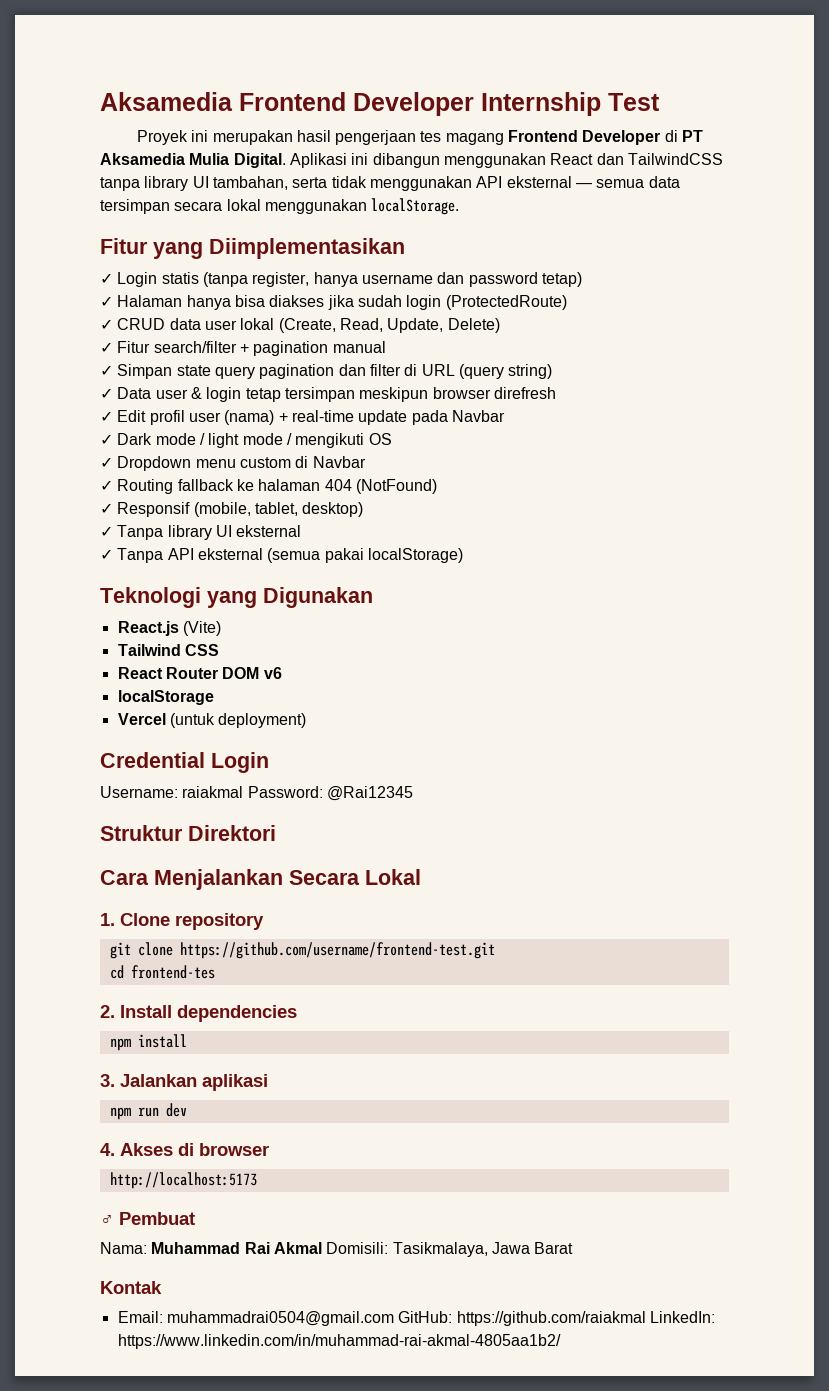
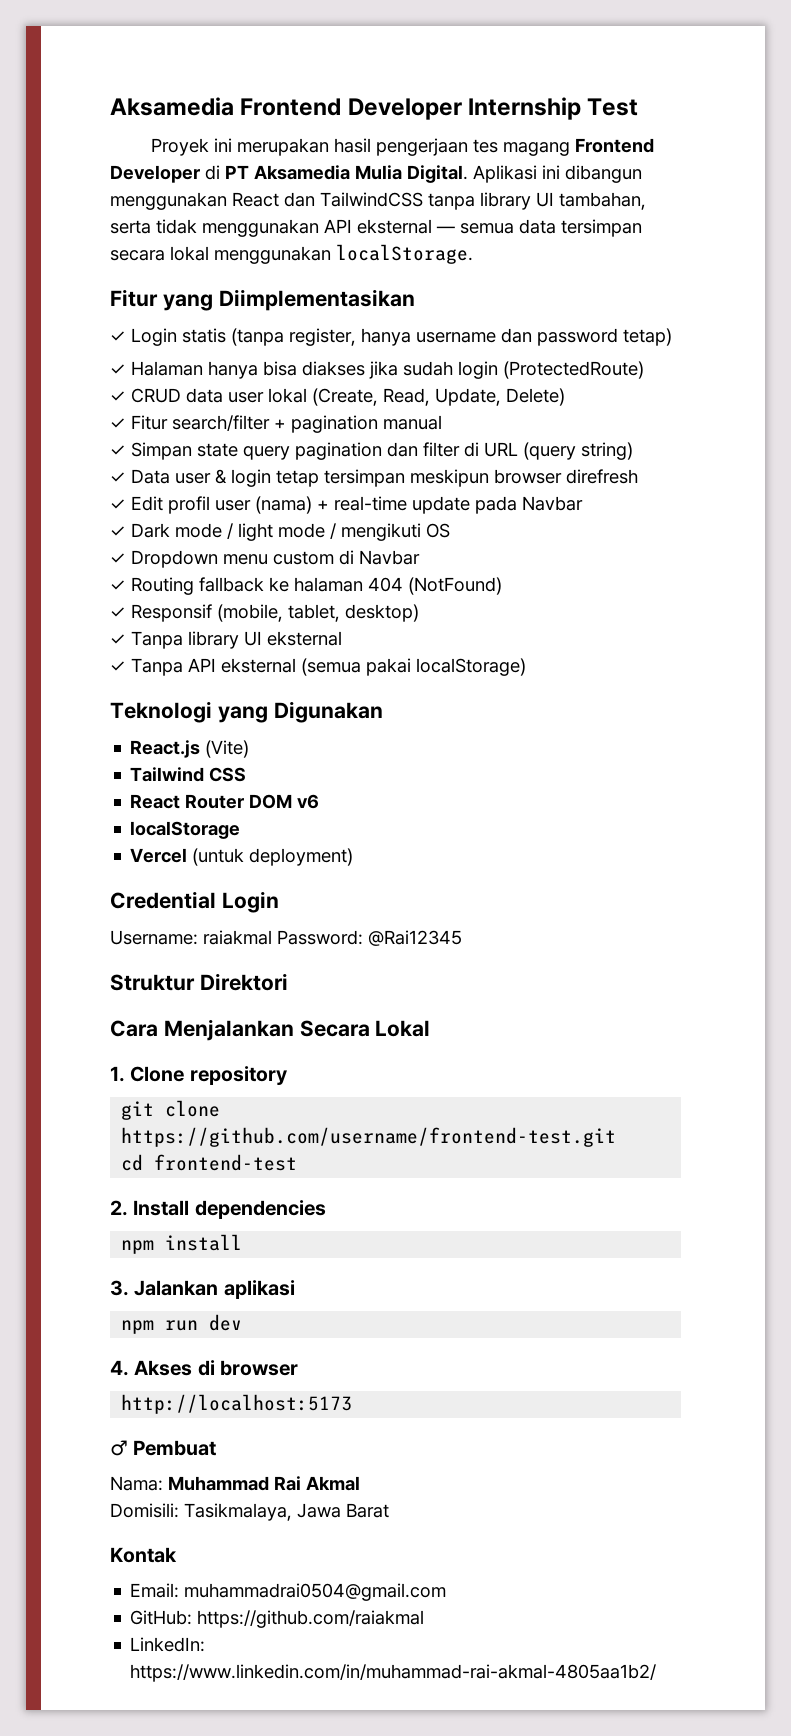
- cd frontend-tes
+ cd frontend-test
- Nama: Muhammad Rai Akmal Domisili: Tasikmalaya, Jawa Barat
+ Nama: Muhammad Rai Akmal
+ Domisili: Tasikmalaya, Jawa Barat
- Email: muhammadrai0504@gmail.com GitHub: https://github.com/raiakmal LinkedIn: https://www.linkedin.com/in/muhammad-rai-akmal-4805aa1b2/
+ Email: muhammadrai0504@gmail.com
+ GitHub: https://github.com/raiakmal
+ LinkedIn: https://www.linkedin.com/in/muhammad-rai-akmal-4805aa1b2/

